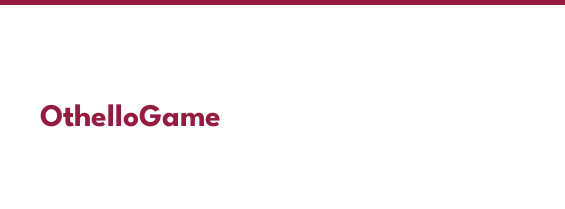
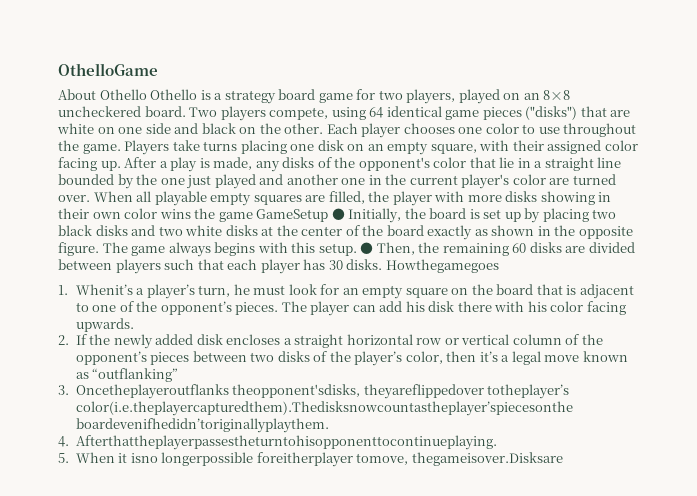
+ About Othello Othello is a strategy board game for two players, played on an 8×8 uncheckered board. Two players compete, using 64 identical game pieces ("disks") that are white on one side and black on the other. Each player chooses one color to use throughout the game. Players take turns placing one disk on an empty square, with their assigned color facing up. After a play is made, any disks of the opponent's color that lie in a straight line bounded by the one just played and another one in the current player's color are turned over. When all playable empty squares are filled, the player with more disks showing in their own color wins the game GameSetup ● Initially, the board is set up by placing two black disks and two white disks at the center of the board exactly as shown in the opposite figure. The game always begins with this setup. ● Then, the remaining 60 disks are divided between players such that each player has 30 disks. Howthegamegoes
+ 1. Whenit’s a player’s turn, he must look for an empty square on the board that is adjacent to one of the opponent’s pieces. The player can add his disk there with his color facing upwards.
+ 2. If the newly added disk encloses a straight horizontal row or vertical column of the opponent’s pieces between two disks of the player’s color, then it’s a legal move known as “outflanking”
+ 3. Oncetheplayeroutflanks theopponent'sdisks, theyareflippedover totheplayer’s color(i.e.theplayercapturedthem).Thedisksnowcountastheplayer’spiecesonthe boardevenifhedidn’toriginallyplaythem.
+ 4. Afterthattheplayerpassestheturntohisopponenttocontinueplaying.
+ 5. When it isno longerpossible foreitherplayer tomove, thegameisover.Disksare

